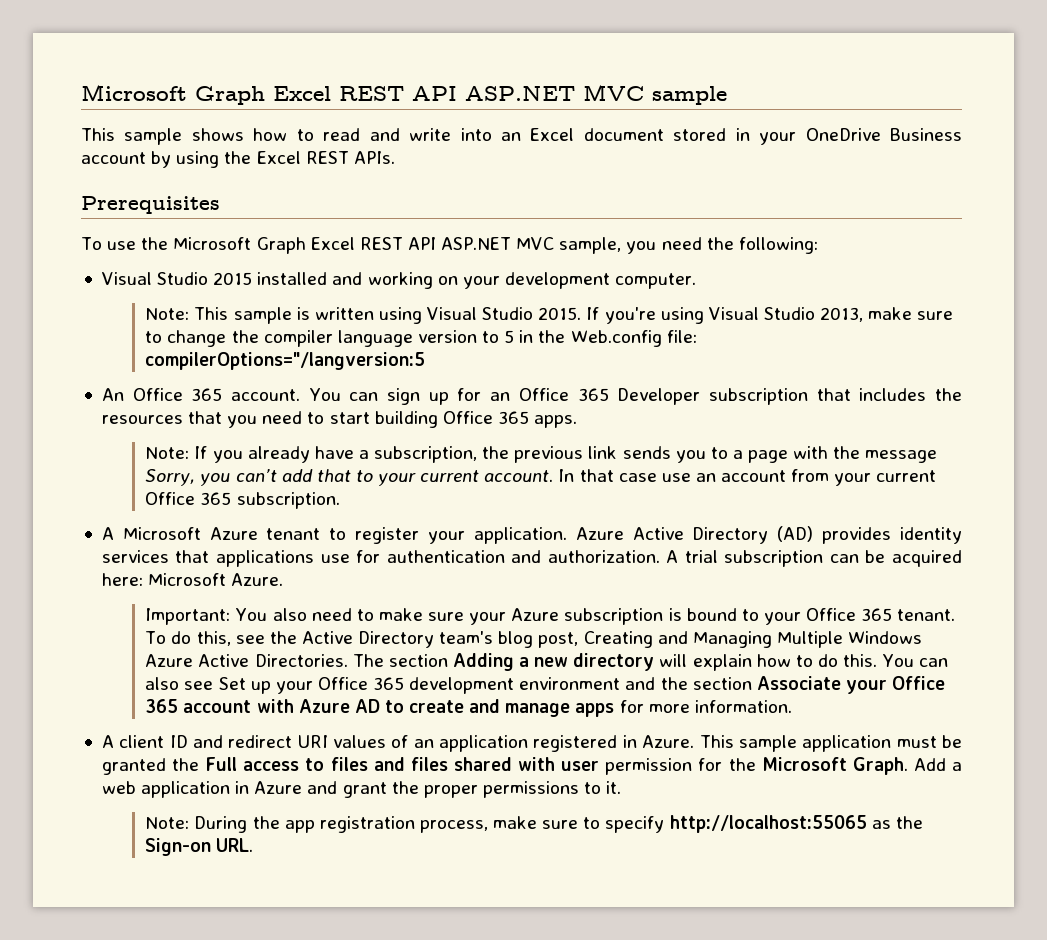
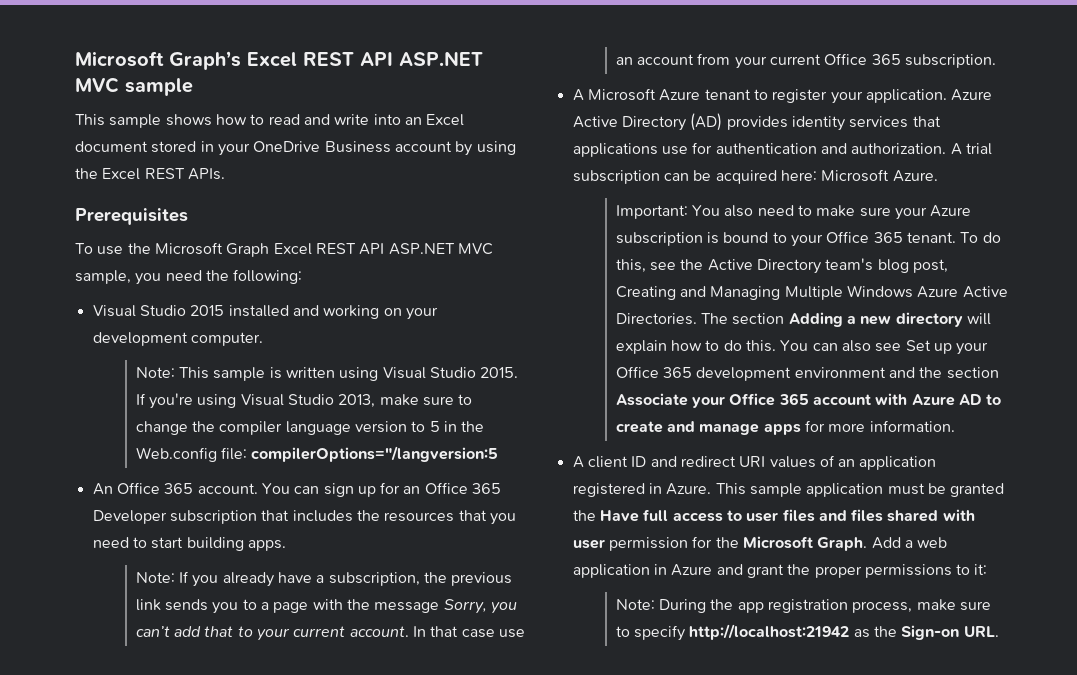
- Microsoft Graph Excel REST API ASP.NET MVC sample
+ Microsoft Graph’s Excel REST API ASP.NET MVC sample
- You can sign up for an Office 365 Developer subscription that includes the resources that you need to start building Office 365 apps.
+ You can sign up for an Office 365 Developer subscription that includes the resources that you need to start building apps.
- This sample application must be granted the Full access to files and files shared with user permission for the Microsoft Graph.
+ This sample application must be granted the Have full access to user files and files shared with user permission for the Microsoft Graph.
- Add a web application in Azure and grant the proper permissions to it.
+ Add a web application in Azure and grant the proper permissions to it:
- Note: During the app registration process, make sure to specify http://localhost:55065 as the Sign-on URL.
+ Note: During the app registration process, make sure to specify http://localhost:21942 as the Sign-on URL.

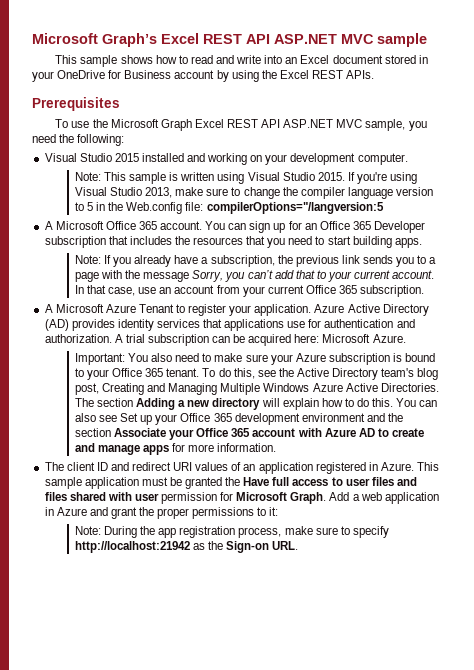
- This sample shows how to read and write into an Excel document stored in your OneDrive Business account by using the Excel REST APIs.
+ This sample shows how to read and write into an Excel document stored in your OneDrive for Business account by using the Excel REST APIs.
- An Office 365 account.
+ A Microsoft Office 365 account.
- In that case use an account from your current Office 365 subscription.
+ In that case, use an account from your current Office 365 subscription.
- A Microsoft Azure tenant to register your application.
+ A Microsoft Azure Tenant to register your application.
- A client ID and redirect URI values of an application registered in Azure.
+ The client ID and redirect URI values of an application registered in Azure.
- This sample application must be granted the Have full access to user files and files shared with user permission for the Microsoft Graph.
+ This sample application must be granted the Have full access to user files and files shared with user permission for Microsoft Graph.

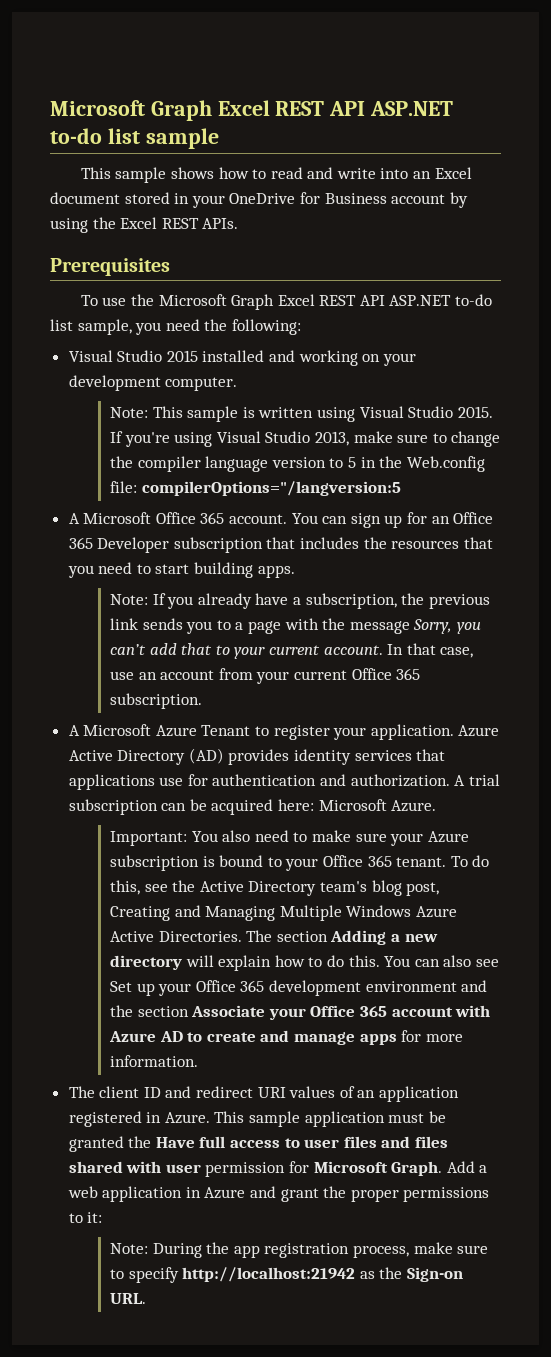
- Microsoft Graph’s Excel REST API ASP.NET MVC sample
+ Microsoft Graph Excel REST API ASP.NET to-do list sample
- To use the Microsoft Graph Excel REST API ASP.NET MVC sample, you need the following:
+ To use the Microsoft Graph Excel REST API ASP.NET to-do list sample, you need the following:

